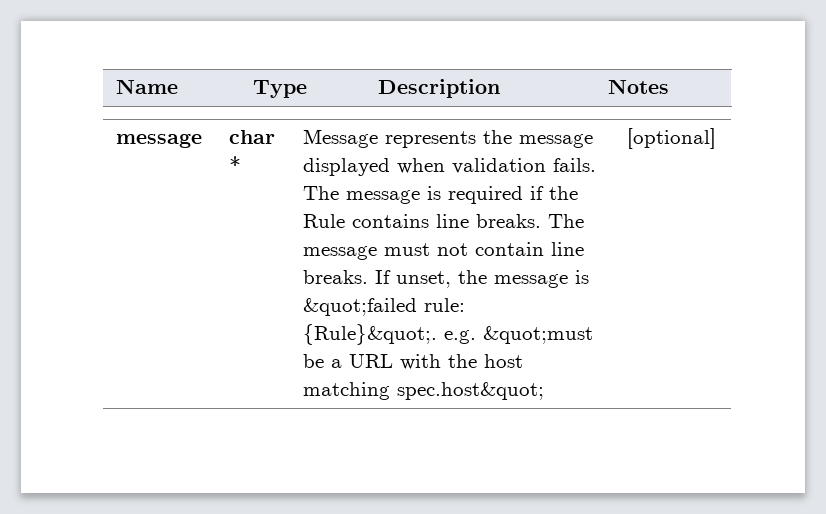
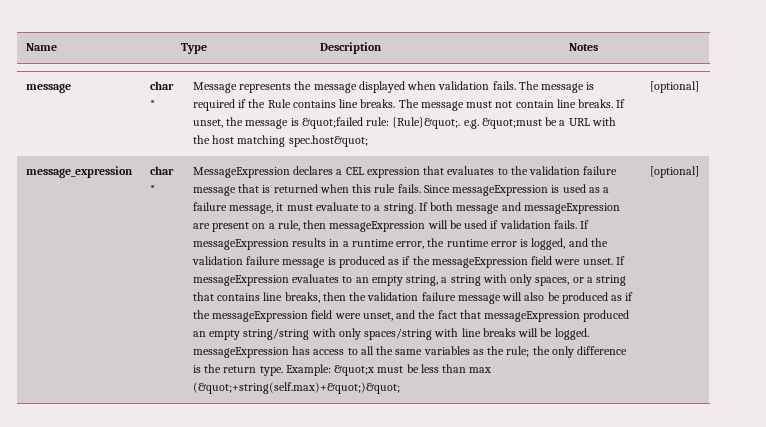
+ message_expression | char * | MessageExpression declares a CEL expression that evaluates to the validation failure message that is returned when this rule fails. Since messageExpression is used as a failure message, it must evaluate to a string. If both message and messageExpression are present on a rule, then messageExpression will be used if validation fails. If messageExpression results in a runtime error, the runtime error is logged, and the validation failure message is produced as if the messageExpression field were unset. If messageExpression evaluates to an empty string, a string with only spaces, or a string that contains line breaks, then the validation failure message will also be produced as if the messageExpression field were unset, and the fact that messageExpression produced an empty string/string with only spaces/string with line breaks will be logged. messageExpression has access to all the same variables as the rule; the only difference is the return type. Example: &quot;x must be less than max (&quot;+string(self.max)+&quot;)&quot; | [optional]

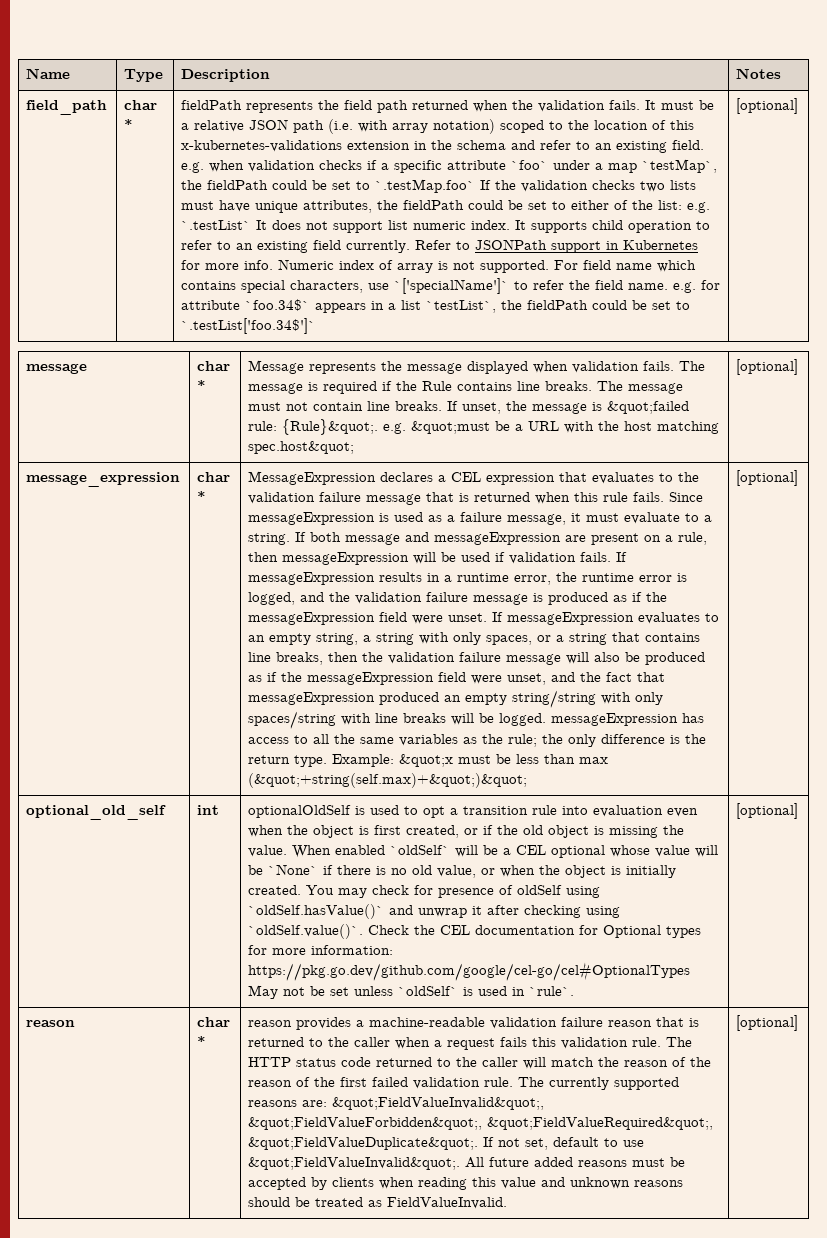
+ field_path | char * | fieldPath represents the field path returned when the validation fails. It must be a relative JSON path (i.e. with array notation) scoped to the location of this x-kubernetes-validations extension in the schema and refer to an existing field. e.g. when validation checks if a specific attribute `foo` under a map `testMap`, the fieldPath could be set to `.testMap.foo` If the validation checks two lists must have unique attributes, the fieldPath could be set to either of the list: e.g. `.testList` It does not support list numeric index. It supports child operation to refer to an existing field currently. Refer to JSONPath support in Kubernetes for more info. Numeric index of array is not supported. For field name which contains special characters, use `['specialName']` to refer the field name. e.g. for attribute `foo.34$` appears in a list `testList`, the fieldPath could be set to `.testList['foo.34$']` | [optional]
+ optional_old_self | int | optionalOldSelf is used to opt a transition rule into evaluation even when the object is first created, or if the old object is missing the value. When enabled `oldSelf` will be a CEL optional whose value will be `None` if there is no old value, or when the object is initially created. You may check for presence of oldSelf using `oldSelf.hasValue()` and unwrap it after checking using `oldSelf.value()`. Check the CEL documentation for Optional types for more information: https://pkg.go.dev/github.com/google/cel-go/cel#OptionalTypes May not be set unless `oldSelf` is used in `rule`. | [optional]
+ reason | char * | reason provides a machine-readable validation failure reason that is returned to the caller when a request fails this validation rule. The HTTP status code returned to the caller will match the reason of the reason of the first failed validation rule. The currently supported reasons are: &quot;FieldValueInvalid&quot;, &quot;FieldValueForbidden&quot;, &quot;FieldValueRequired&quot;, &quot;FieldValueDuplicate&quot;. If not set, default to use &quot;FieldValueInvalid&quot;. All future added reasons must be accepted by clients when reading this value and unknown reasons should be treated as FieldValueInvalid. | [optional]

